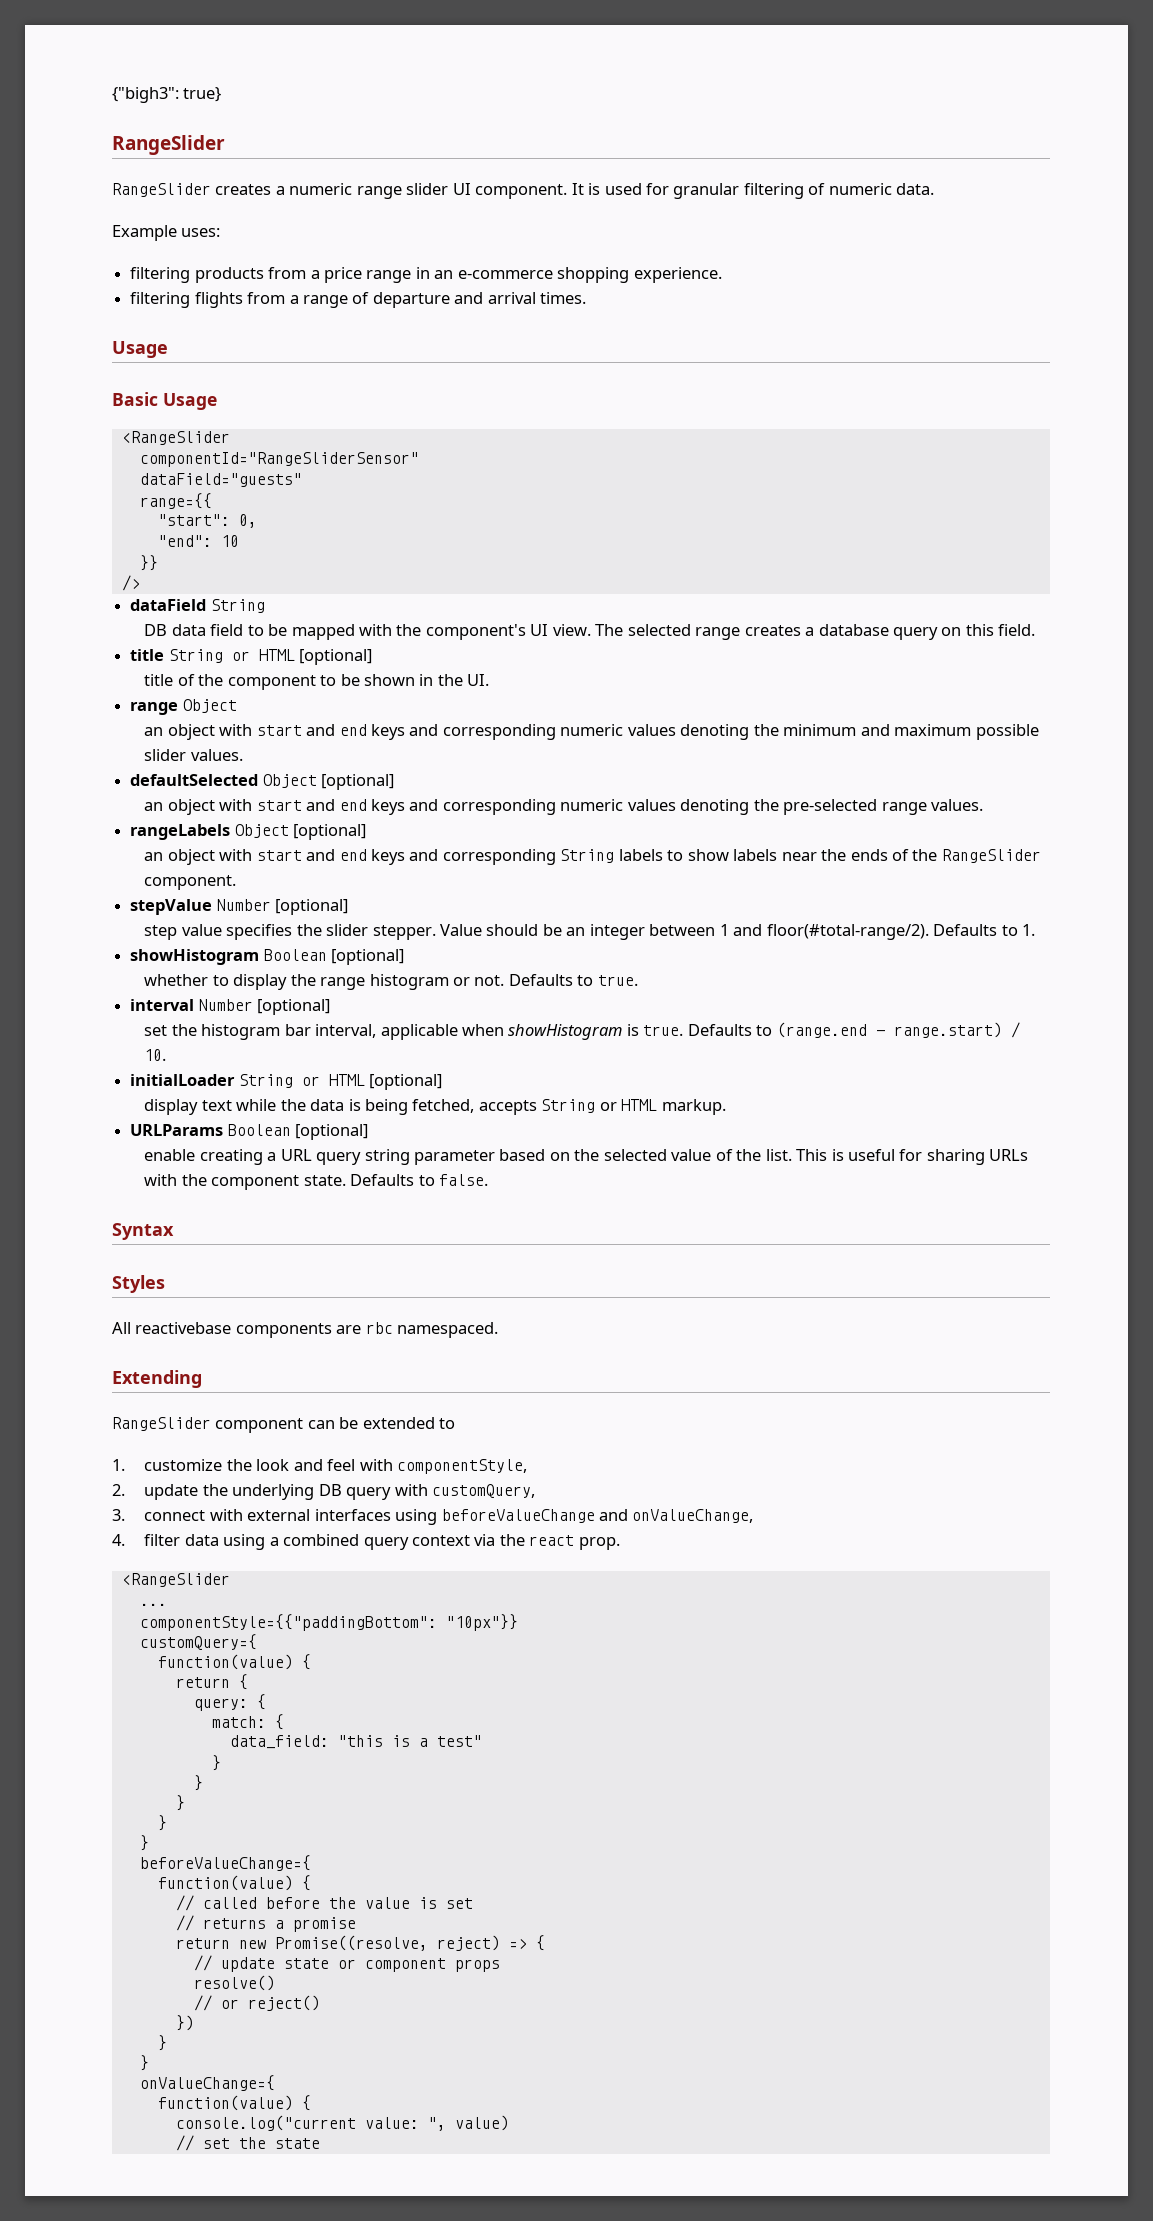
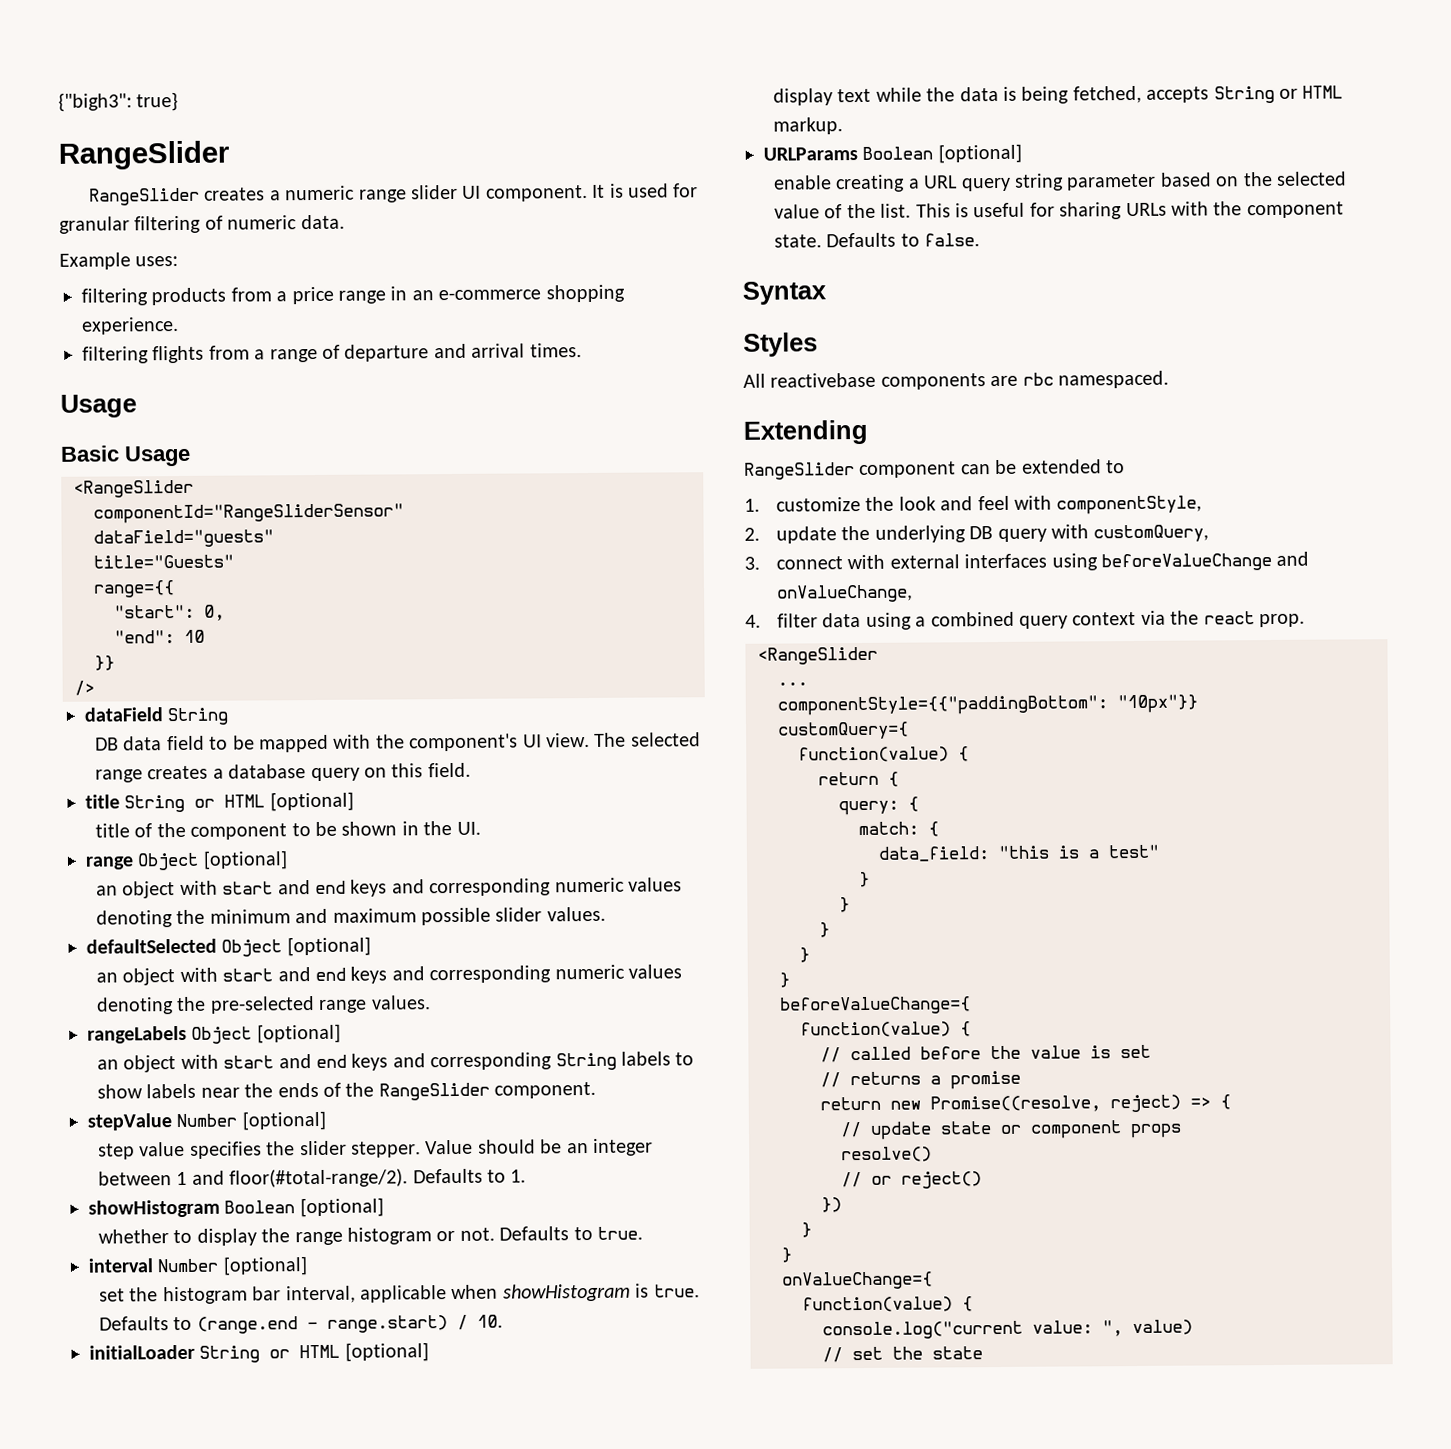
+ title="Guests"
- range Object
+ range Object [optional]

